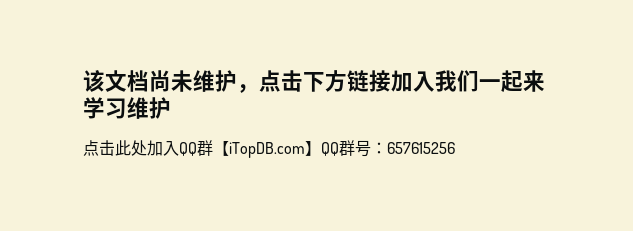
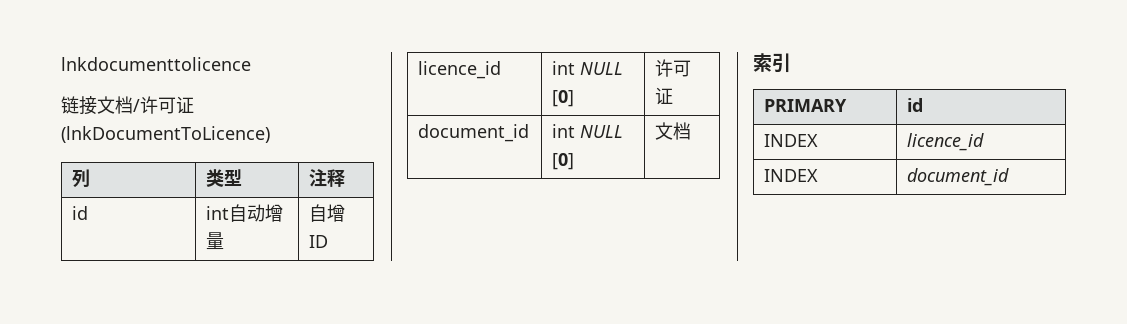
- 该文档尚未维护，点击下方链接加入我们一起来学习维护
- 点击此处加入QQ群【iTopDB.com】QQ群号：657615256
+ lnkdocumenttolicence
+ 链接文档/许可证(lnkDocumentToLicence)
+ 列 | 类型 | 注释
+ id | int自动增量 | 自增ID
+ licence_id | int NULL [0] | 许可证
+ document_id | int NULL [0] | 文档
+ 索引
+ PRIMARY | id
+ INDEX | licence_id
+ INDEX | document_id

